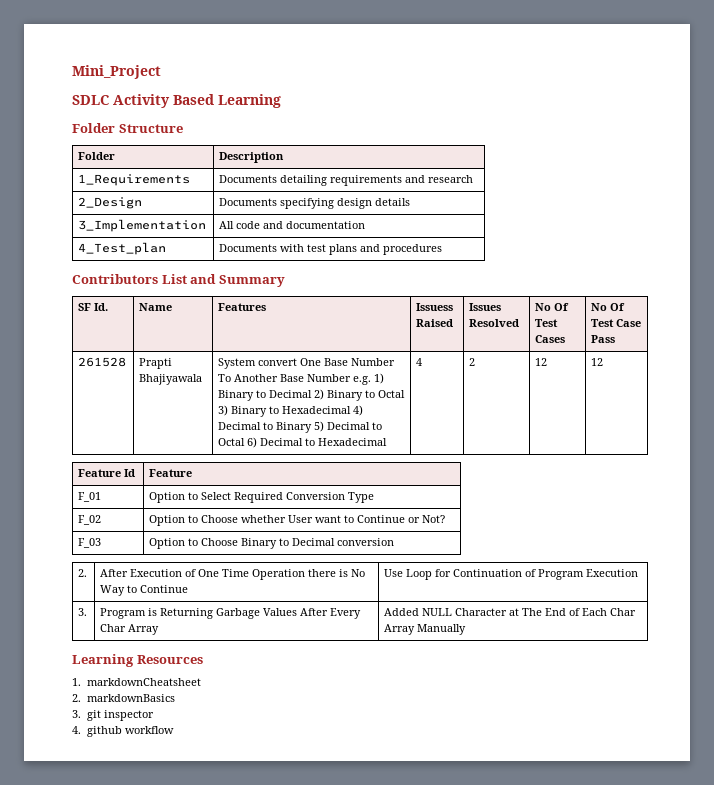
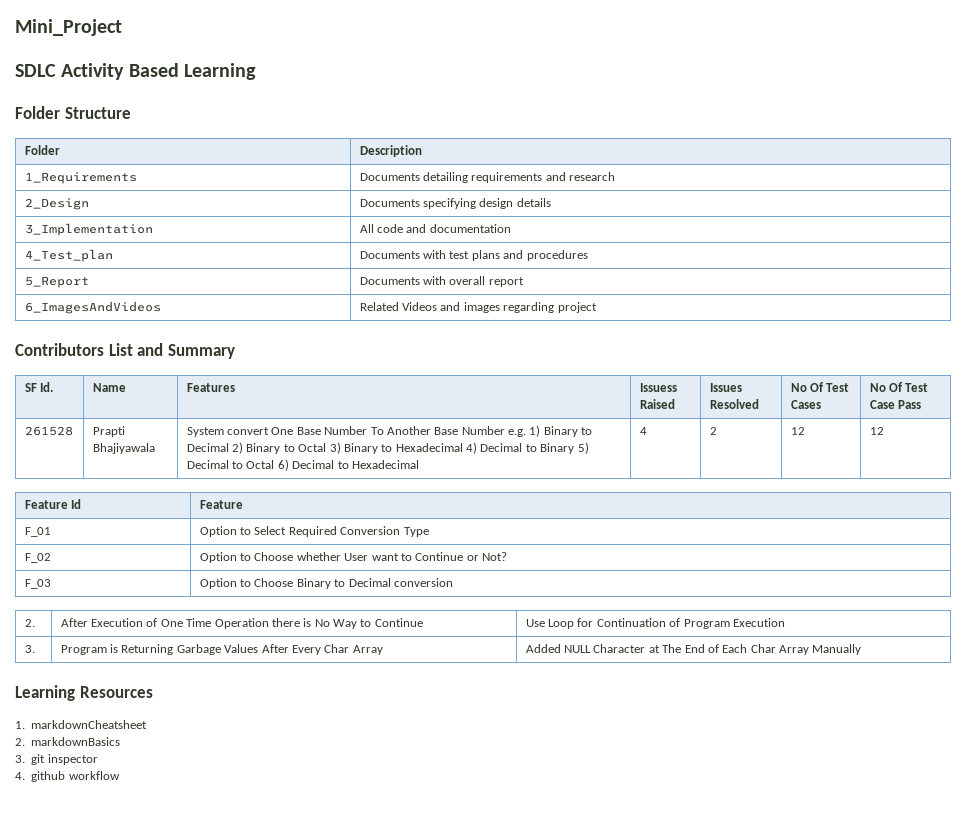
+ 5_Report | Documents with overall report
+ 6_ImagesAndVideos | Related Videos and images regarding project

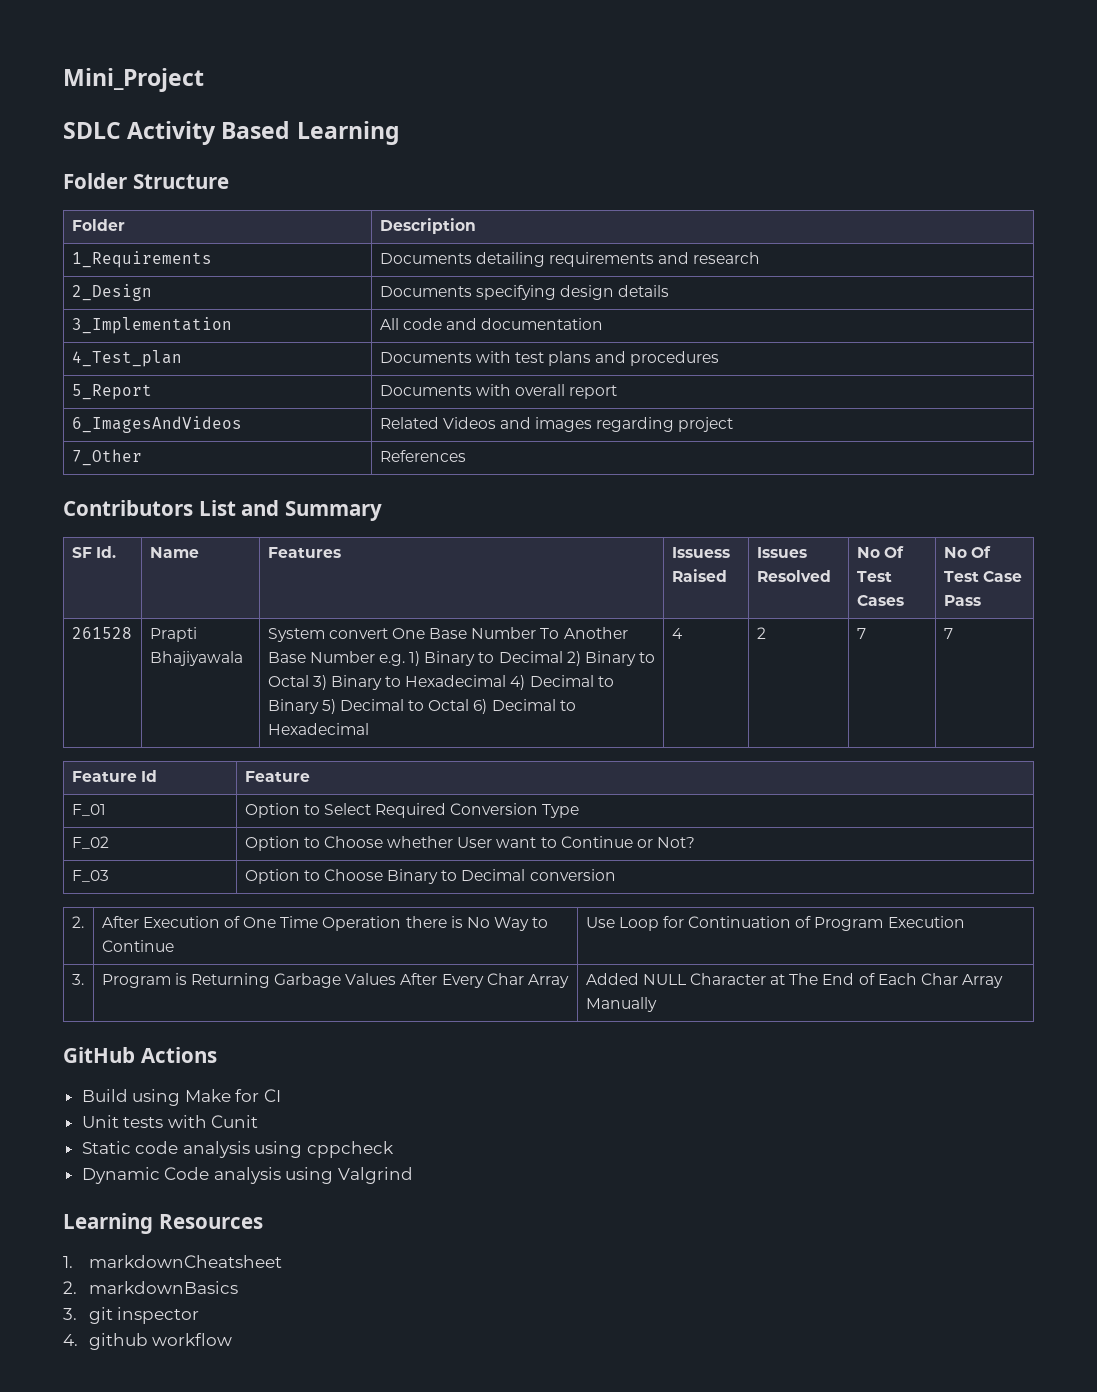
+ 7_Other | References
- 12 | 12
+ 7 | 7
+ GitHub Actions
+ Build using Make for CI
+ Unit tests with Cunit
+ Static code analysis using cppcheck
+ Dynamic Code analysis using Valgrind

